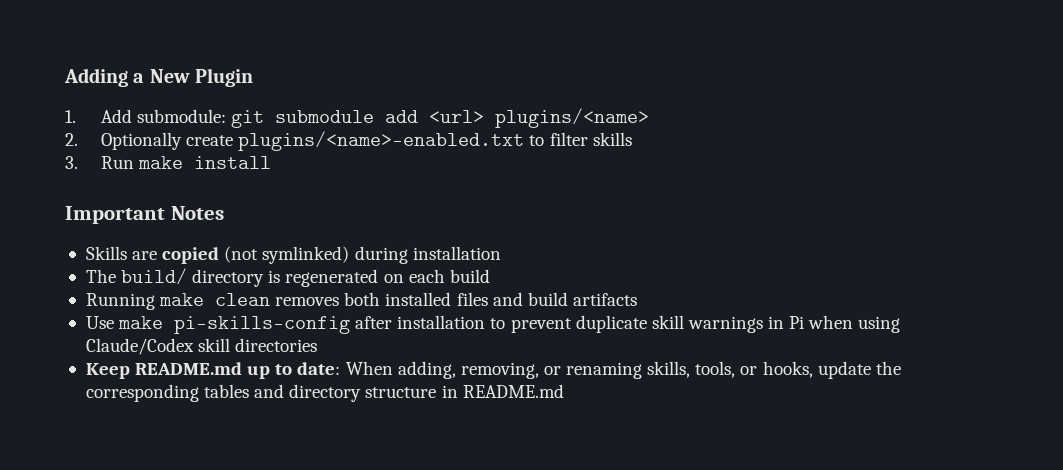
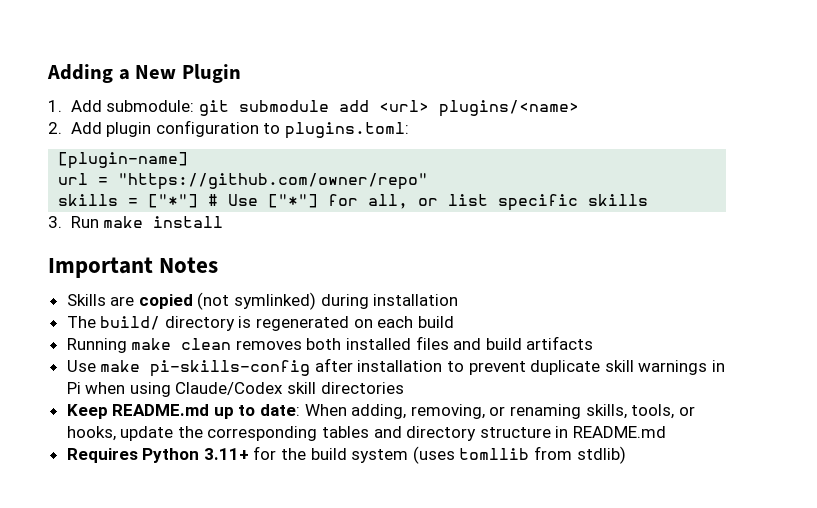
- 2. Optionally create plugins/<name>-enabled.txt to filter skills
+ 2. Add plugin configuration to plugins.toml:
+ [plugin-name]
+ url = "https://github.com/owner/repo"
+ skills = ["*"] # Use ["*"] for all, or list specific skills
+ Requires Python 3.11+ for the build system (uses tomllib from stdlib)

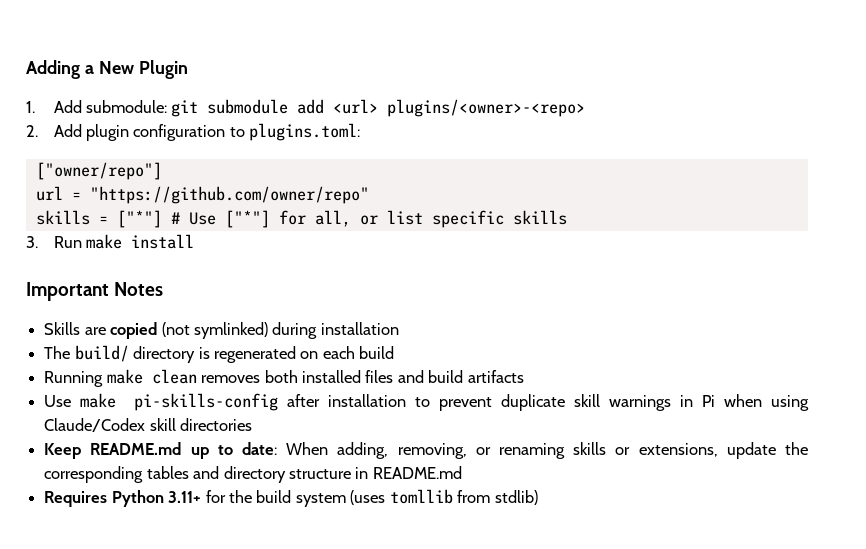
- 1. Add submodule: git submodule add <url> plugins/<name>
+ 1. Add submodule: git submodule add <url> plugins/<owner>-<repo>
- [plugin-name]
+ ["owner/repo"]
- Keep README.md up to date: When adding, removing, or renaming skills, tools, or hooks, update the corresponding tables and directory structure in README.md
+ Keep README.md up to date: When adding, removing, or renaming skills or extensions, update the corresponding tables and directory structure in README.md

